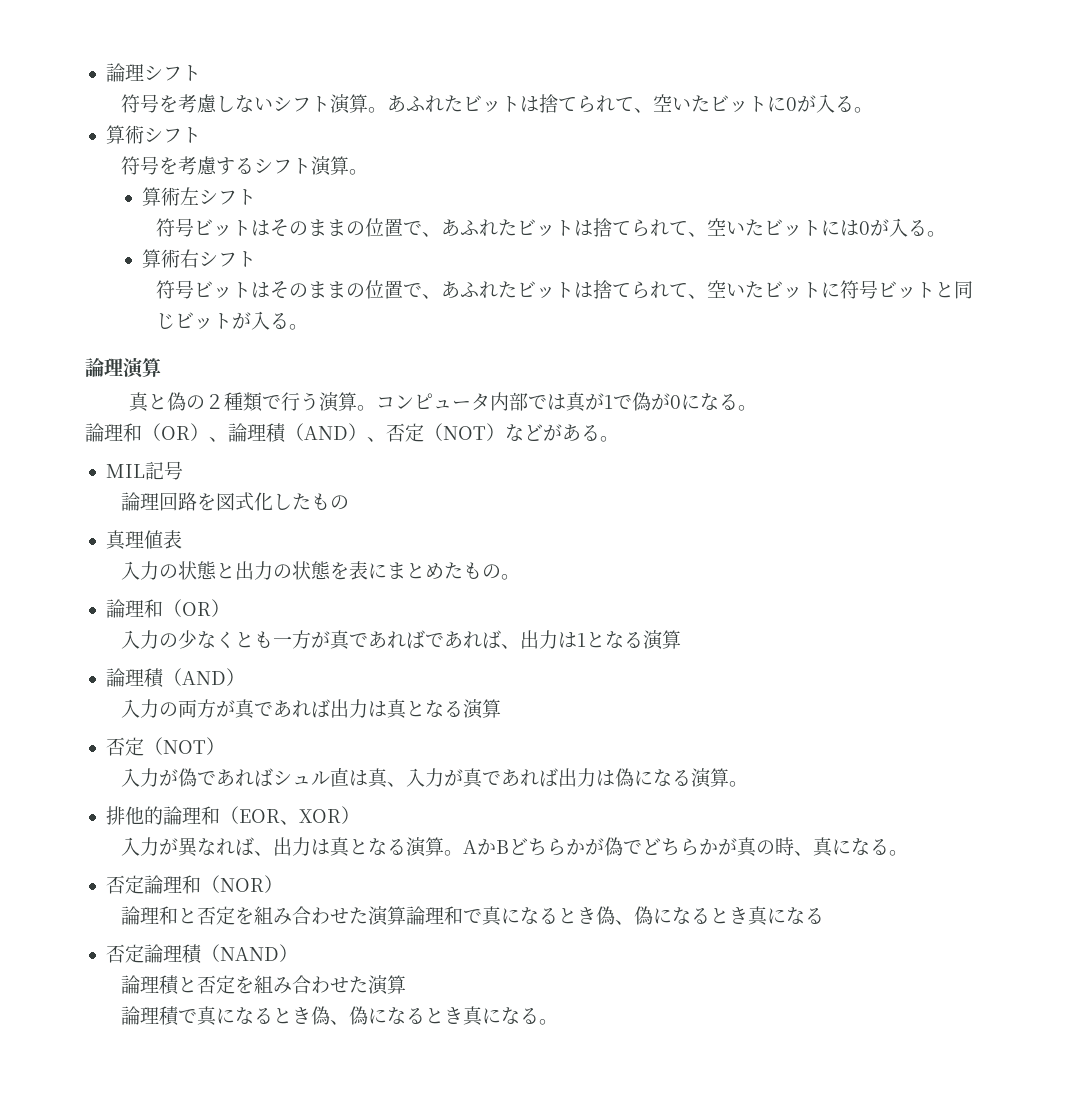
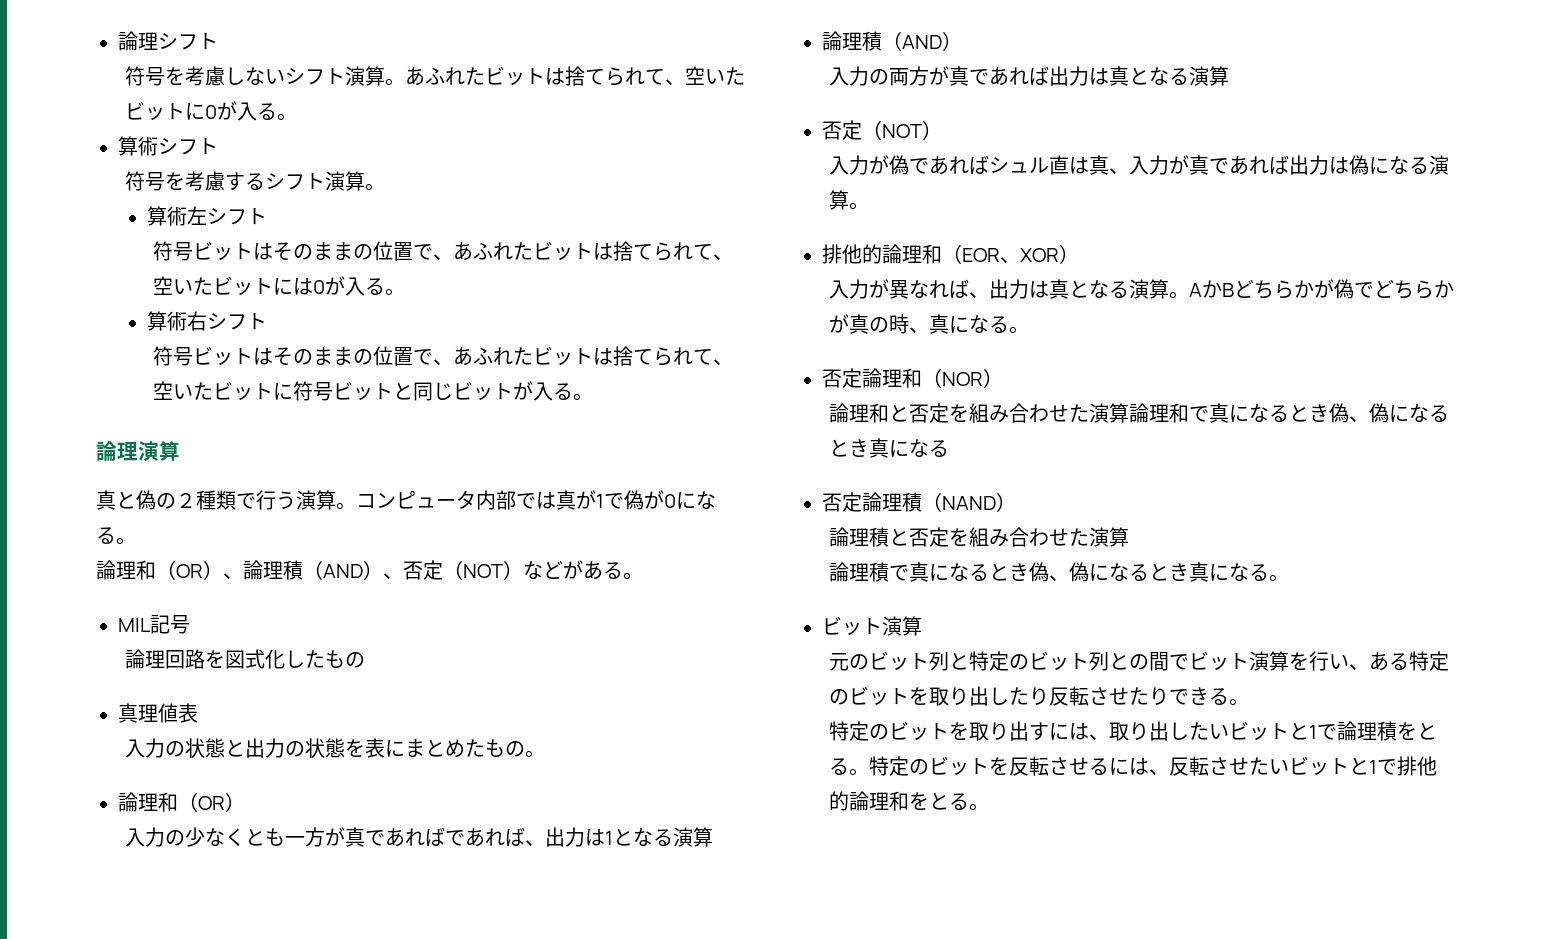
  論理積で真になるとき偽、偽になるとき真になる。
+ ビット演算
+ 元のビット列と特定のビット列との間でビット演算を行い、ある特定のビットを取り出したり反転させたりできる。
+ 特定のビットを取り出すには、取り出したいビットと1で論理積をとる。特定のビットを反転させるには、反転させたいビットと1で排他的論理和をとる。

